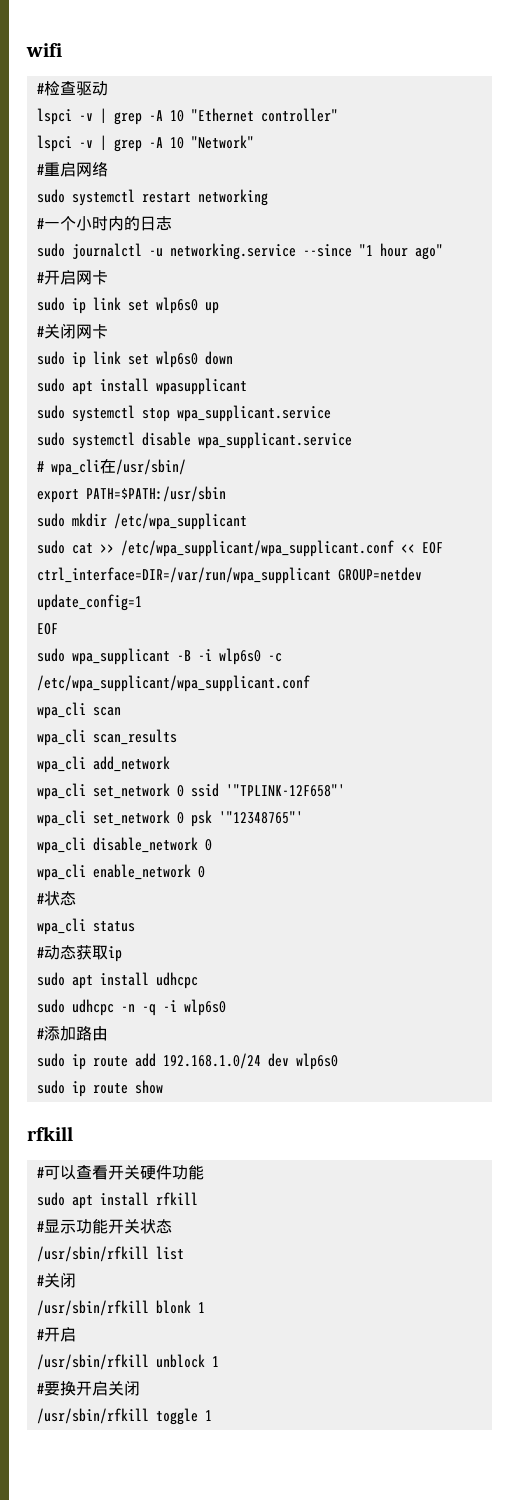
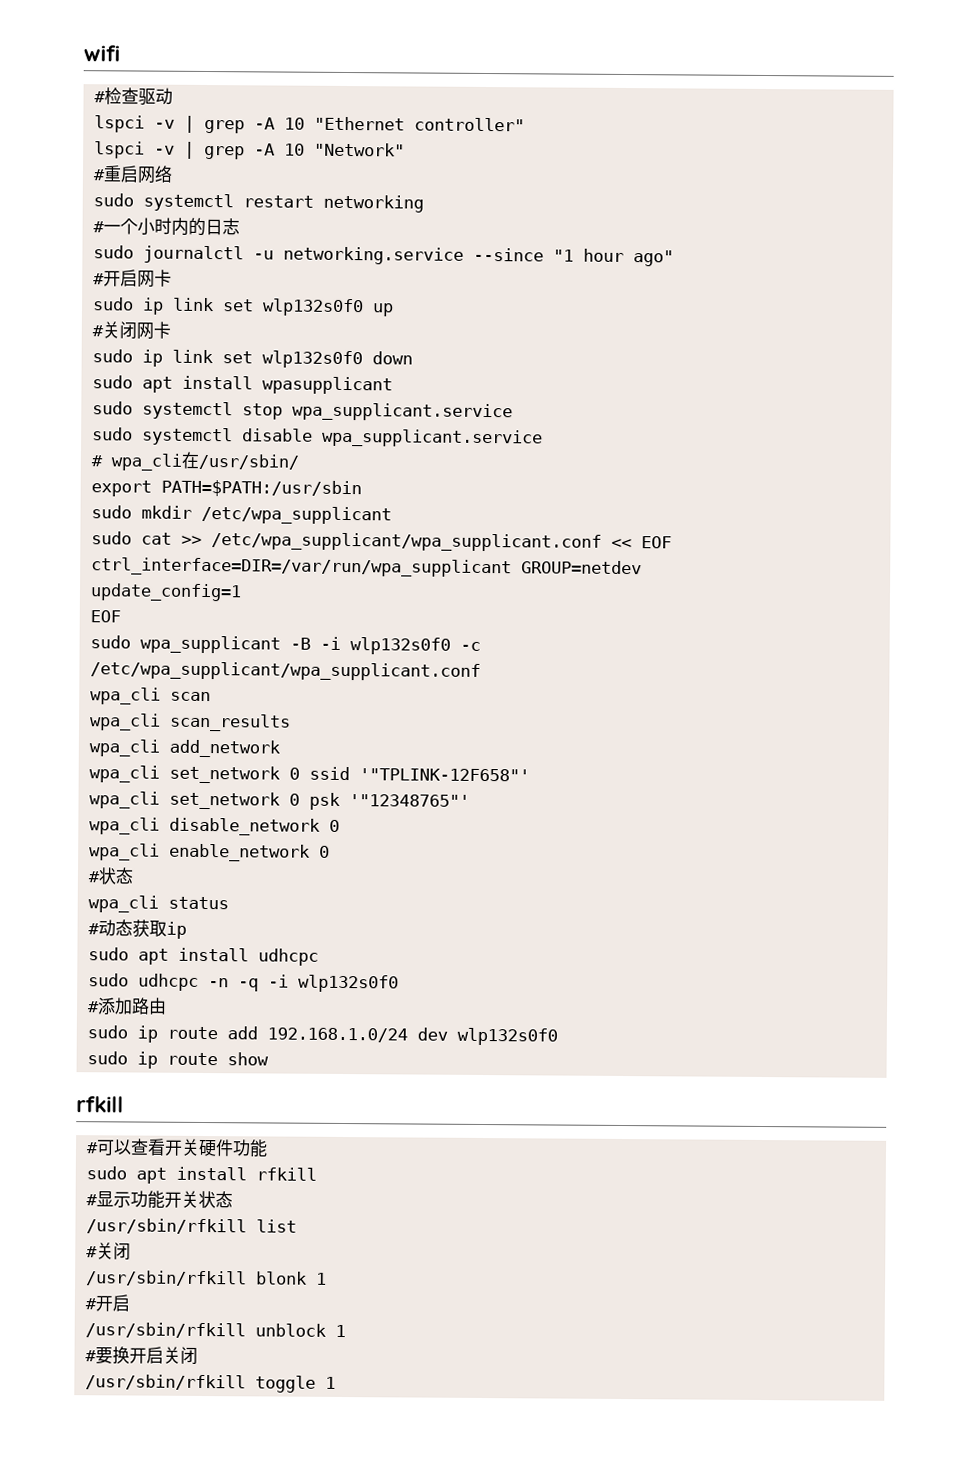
- sudo ip link set wlp6s0 up
+ sudo ip link set wlp132s0f0 up
- sudo ip link set wlp6s0 down
+ sudo ip link set wlp132s0f0 down
- sudo wpa_supplicant -B -i wlp6s0 -c /etc/wpa_supplicant/wpa_supplicant.conf
+ sudo wpa_supplicant -B -i wlp132s0f0 -c /etc/wpa_supplicant/wpa_supplicant.conf
- sudo udhcpc -n -q -i wlp6s0
+ sudo udhcpc -n -q -i wlp132s0f0
- sudo ip route add 192.168.1.0/24 dev wlp6s0
+ sudo ip route add 192.168.1.0/24 dev wlp132s0f0

